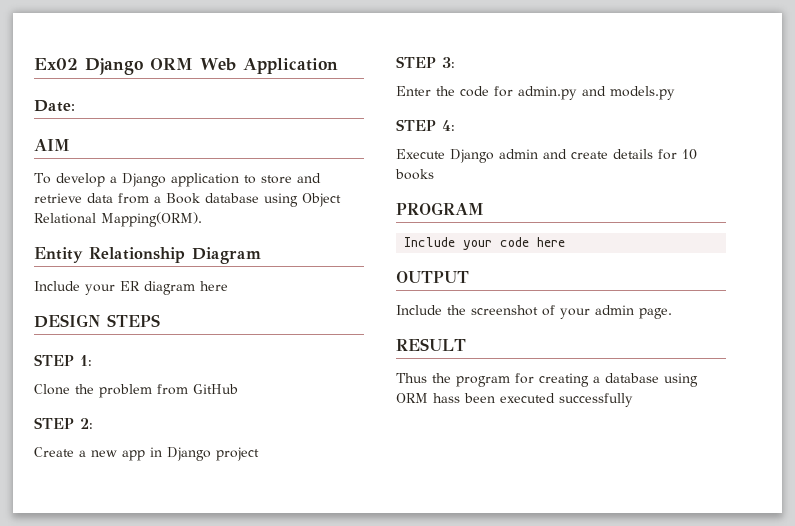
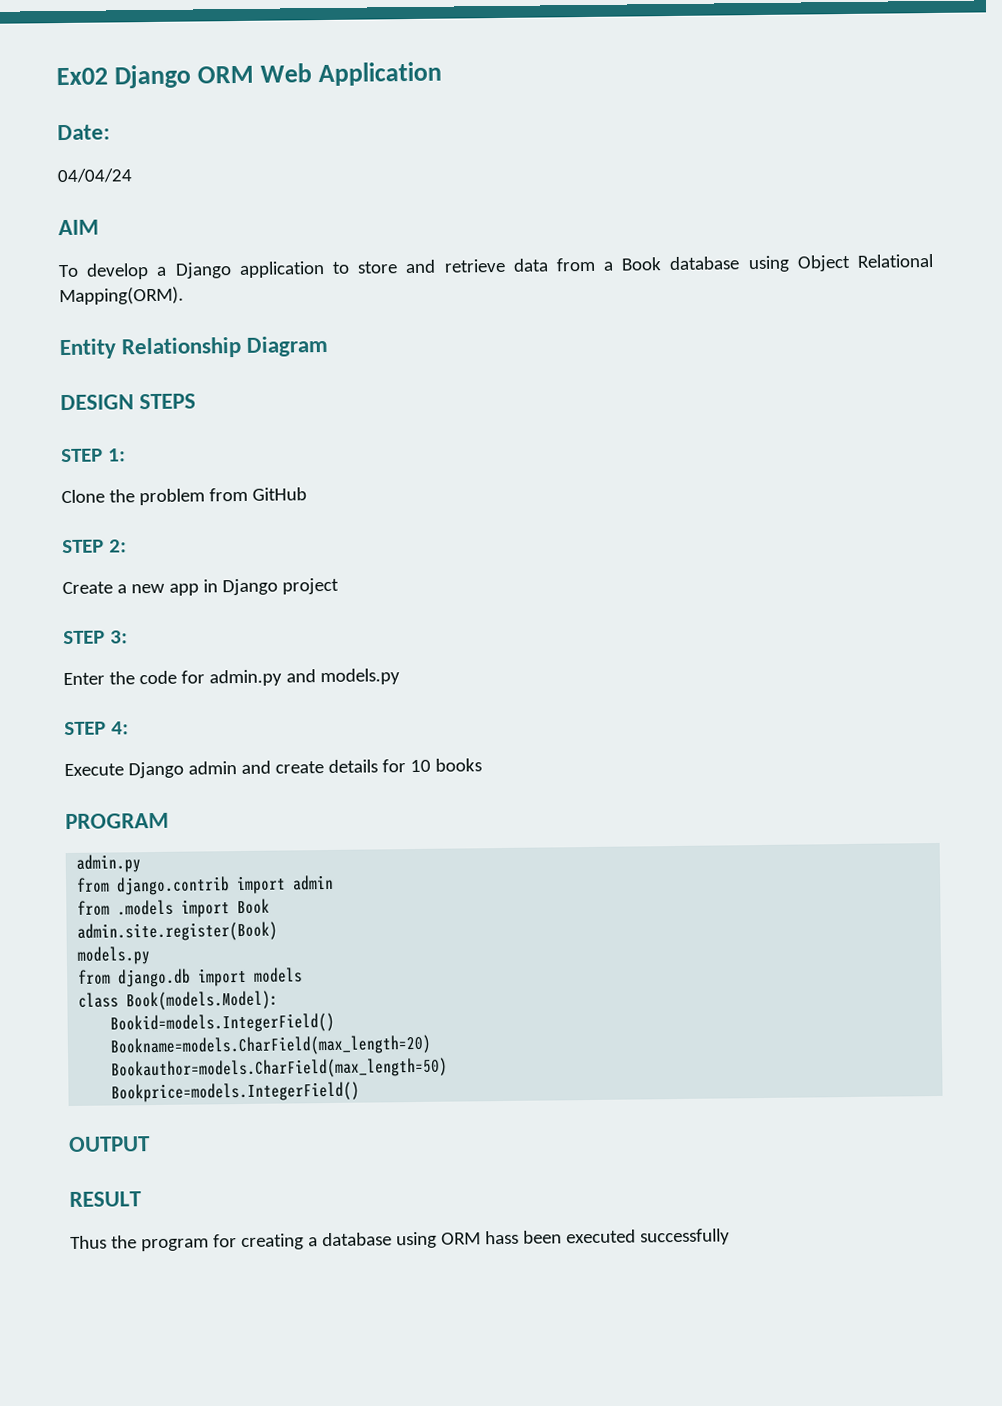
+ 04/04/24
- Include your ER diagram here
  PROGRAM
- Include your code here
+ admin.py
+ from django.contrib import admin
+ from .models import Book
+ admin.site.register(Book)
+ models.py
+ from django.db import models
+ class Book(models.Model):
+ Bookid=models.IntegerField()
+ Bookname=models.CharField(max_length=20)
+ Bookauthor=models.CharField(max_length=50)
+ Bookprice=models.IntegerField()
  OUTPUT
- Include the screenshot of your admin page.

